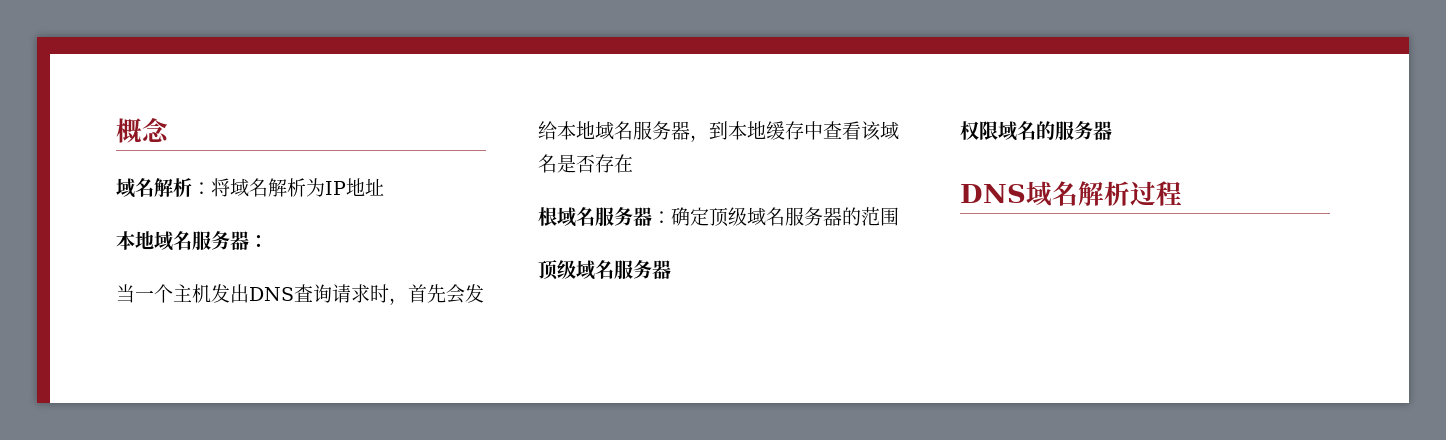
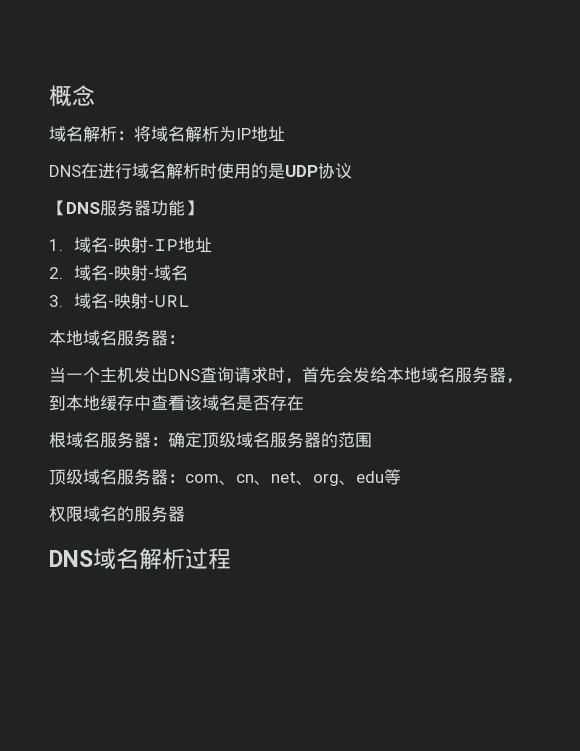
+ DNS在进行域名解析时使用的是UDP协议
+ 【DNS服务器功能】
+ 1.域名-映射-IP地址
+ 2.域名-映射-域名
+ 3.域名-映射-URL
  根域名服务器：确定顶级域名服务器的范围
- 顶级域名服务器
+ 顶级域名服务器：com、cn、net、org、edu等

